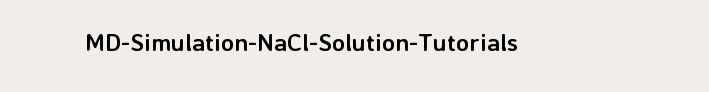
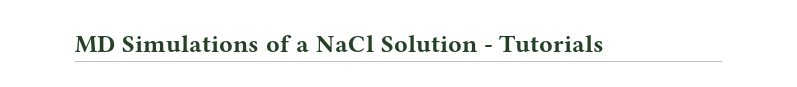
- MD-Simulation-NaCl-Solution-Tutorials
+ MD Simulations of a NaCl Solution - Tutorials

